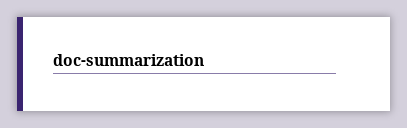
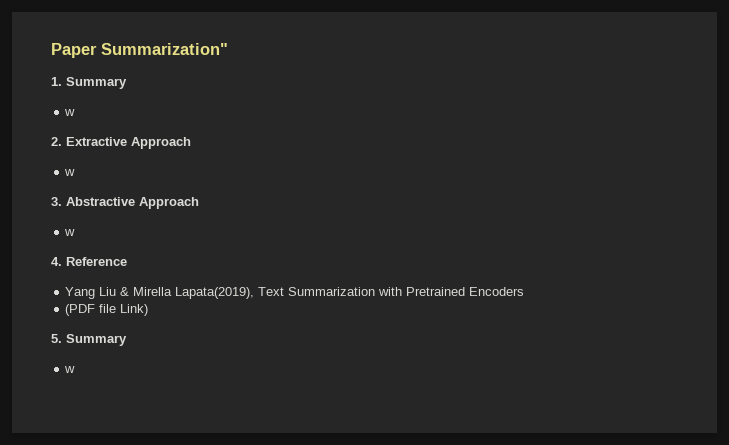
- doc-summarization
+ Paper Summarization"
+ 1. Summary
+ w
+ 2. Extractive Approach
+ w
+ 3. Abstractive Approach
+ w
+ 4. Reference
+ Yang Liu & Mirella Lapata(2019), Text Summarization with Pretrained Encoders
+ (PDF file Link)
+ 5. Summary
+ w

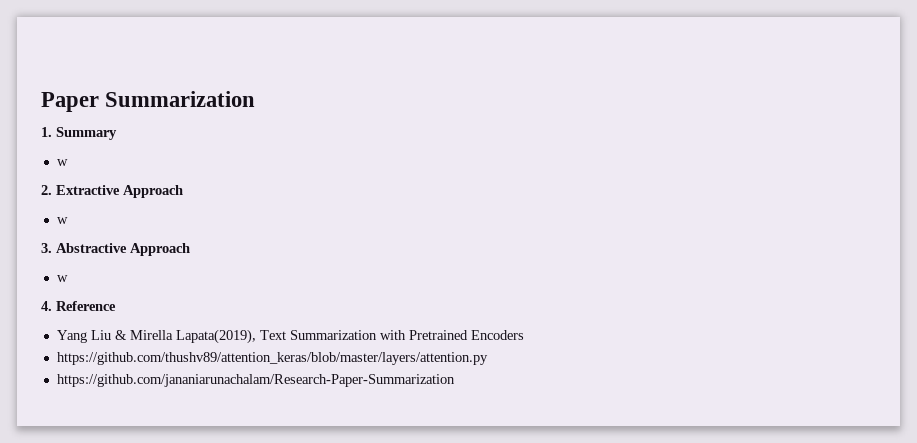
- Paper Summarization"
+ Paper Summarization
- (PDF file Link)
- 5. Summary
- w
+ https://github.com/thushv89/attention_keras/blob/master/layers/attention.py
+ https://github.com/jananiarunachalam/Research-Paper-Summarization

